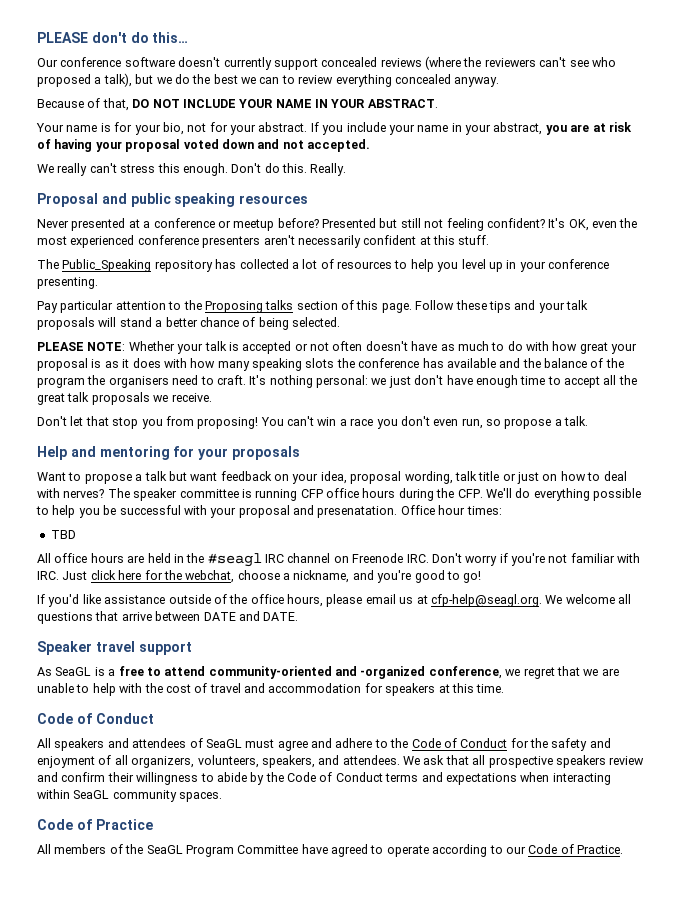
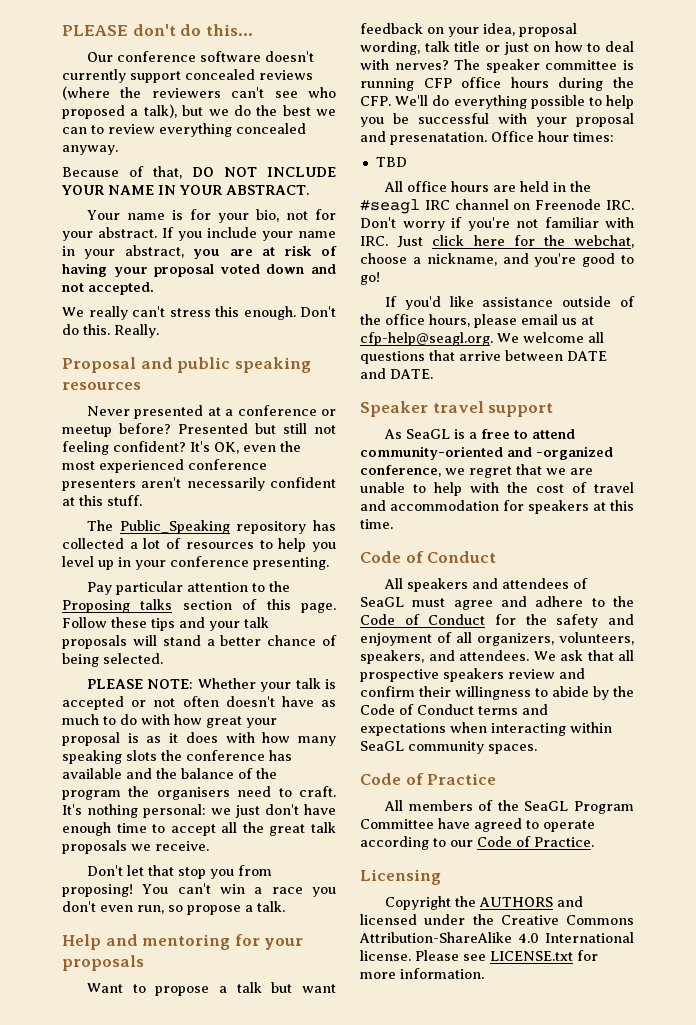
+ Licensing
+ Copyright the AUTHORS and licensed under the Creative Commons Attribution-ShareAlike 4.0 International license. Please see LICENSE.txt for more information.

